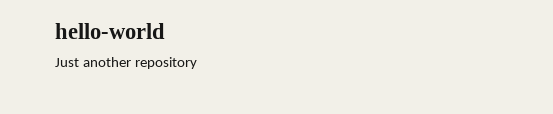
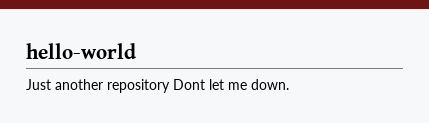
- Just another repository
+ Just another repository Dont let me down.

